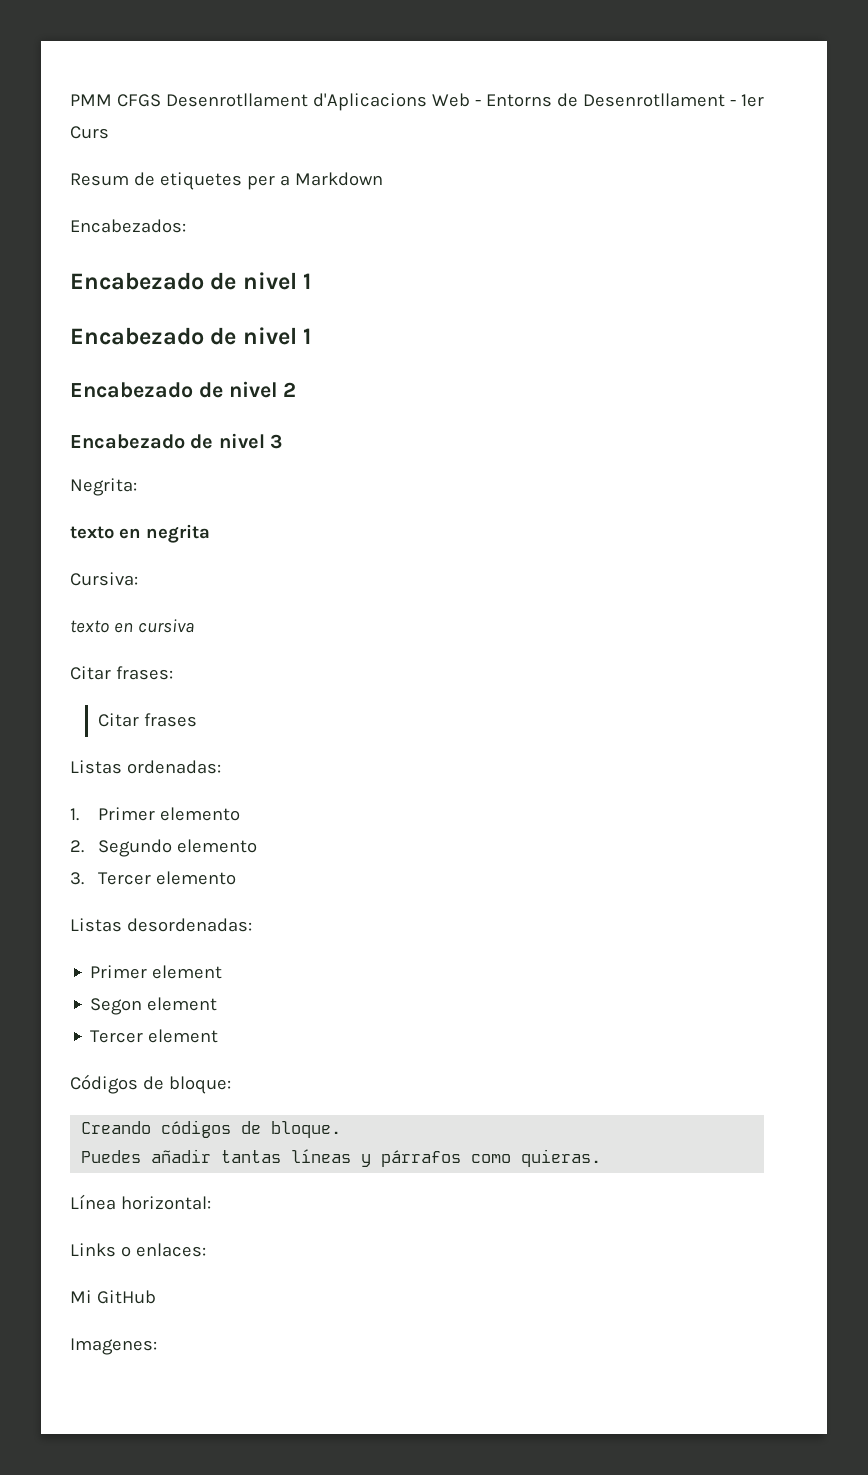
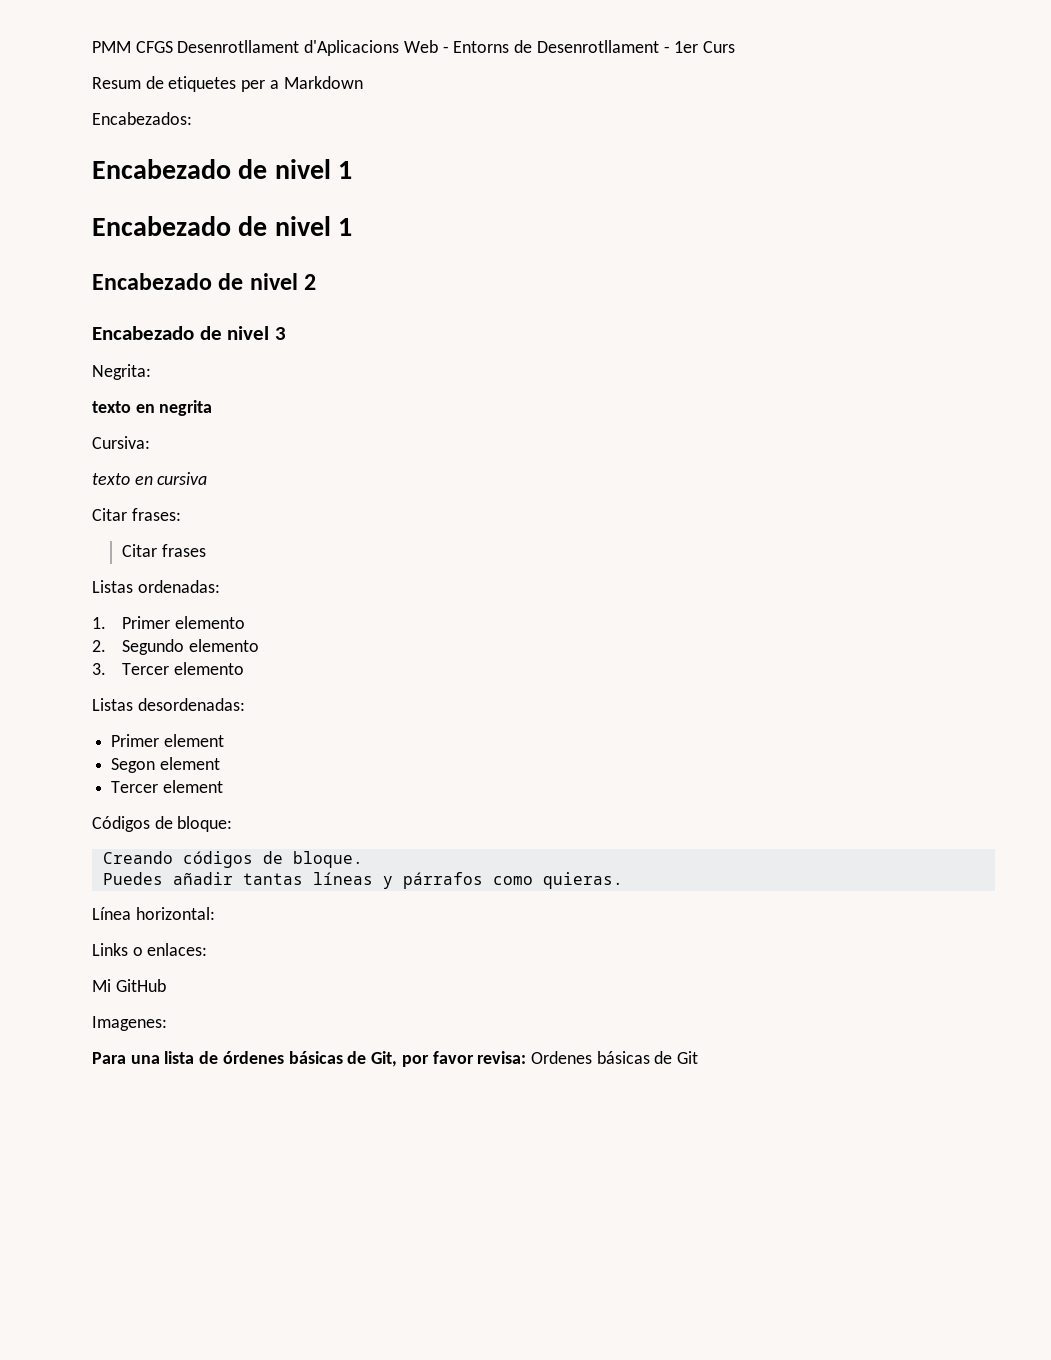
+ Para una lista de órdenes básicas de Git, por favor revisa: Ordenes básicas de Git

